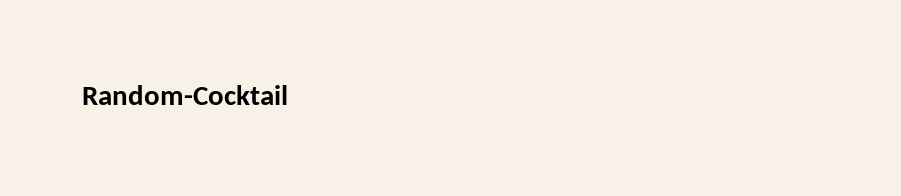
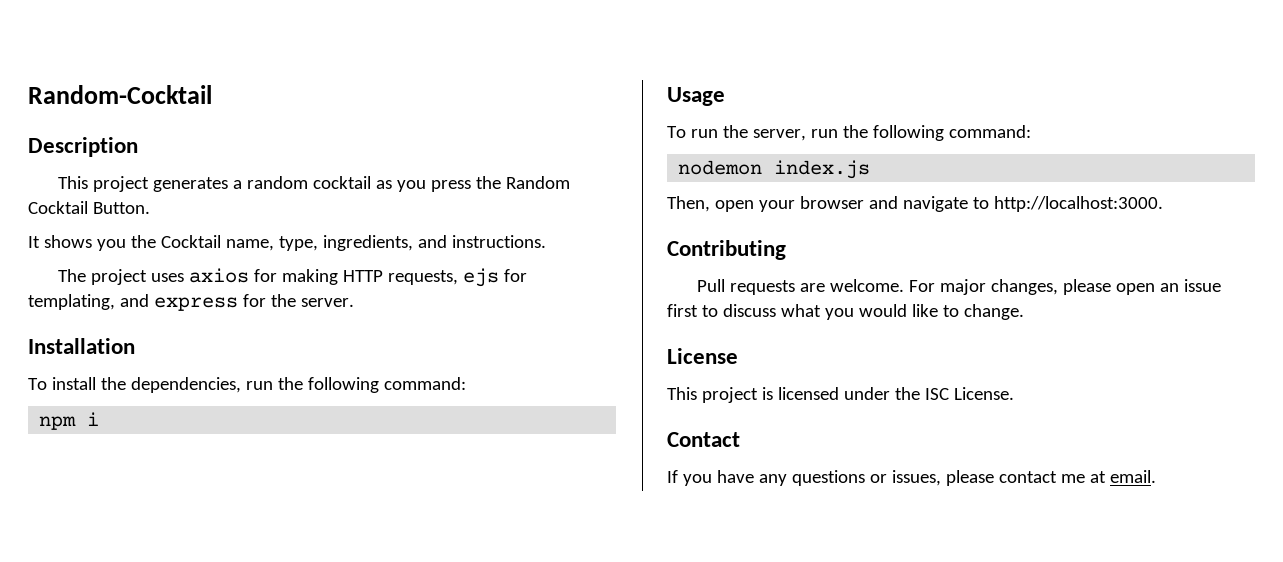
+ Description
+ This project generates a random cocktail as you press the Random Cocktail Button.
+ It shows you the Cocktail name, type, ingredients, and instructions.
+ The project uses axios for making HTTP requests, ejs for templating, and express for the server.
+ Installation
+ To install the dependencies, run the following command:
+ npm i
+ Usage
+ To run the server, run the following command:
+ nodemon index.js
+ Then, open your browser and navigate to http://localhost:3000.
+ Contributing
+ Pull requests are welcome. For major changes, please open an issue first to discuss what you would like to change.
+ License
+ This project is licensed under the ISC License.
+ Contact
+ If you have any questions or issues, please contact me at email.

